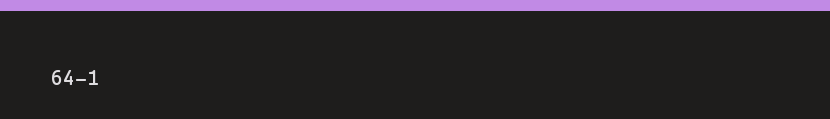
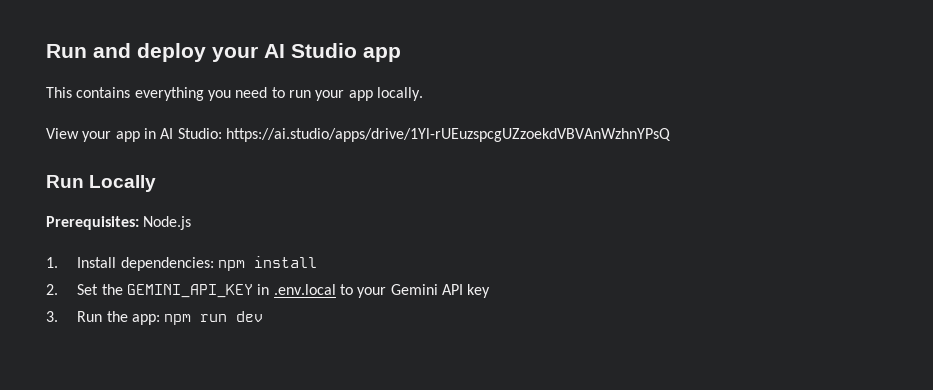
- 64-1
+ Run and deploy your AI Studio app
+ This contains everything you need to run your app locally.
+ View your app in AI Studio: https://ai.studio/apps/drive/1Yl-rUEuzspcgUZzoekdVBVAnWzhnYPsQ
+ Run Locally
+ Prerequisites: Node.js
+ 1. Install dependencies: npm install
+ 2. Set the GEMINI_API_KEY in .env.local to your Gemini API key
+ 3. Run the app: npm run dev

